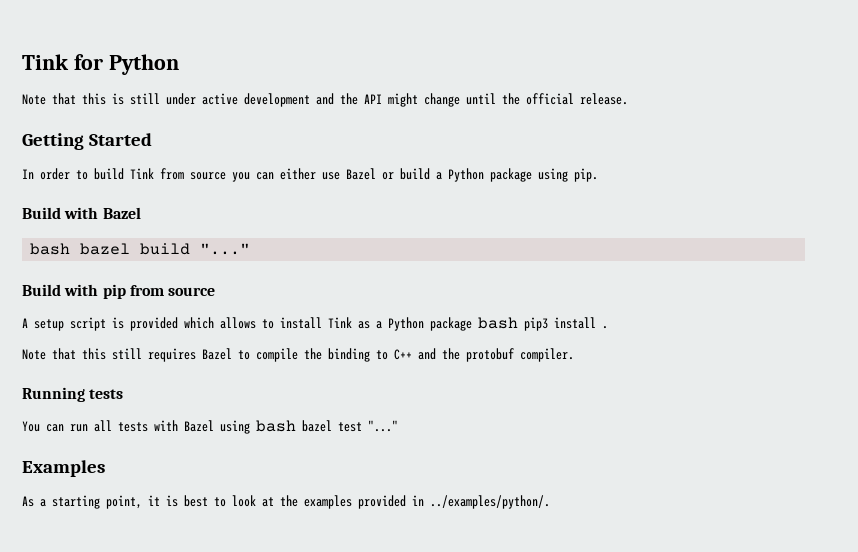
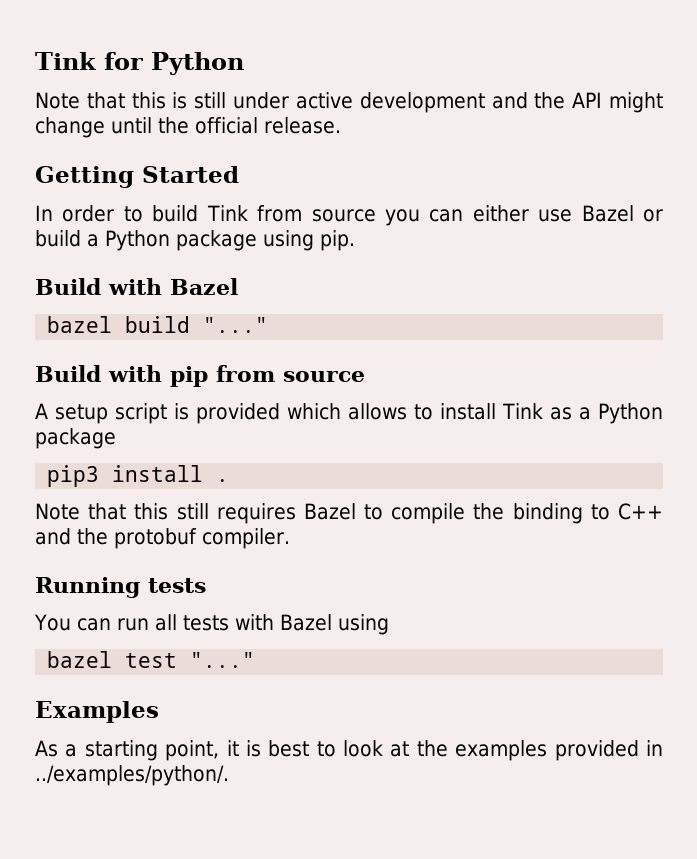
- bash bazel build "..."
+ bazel build "..."
- A setup script is provided which allows to install Tink as a Python package bash pip3 install .
+ A setup script is provided which allows to install Tink as a Python package
+ pip3 install .
- You can run all tests with Bazel using bash bazel test "..."
+ You can run all tests with Bazel using
+ bazel test "..."

